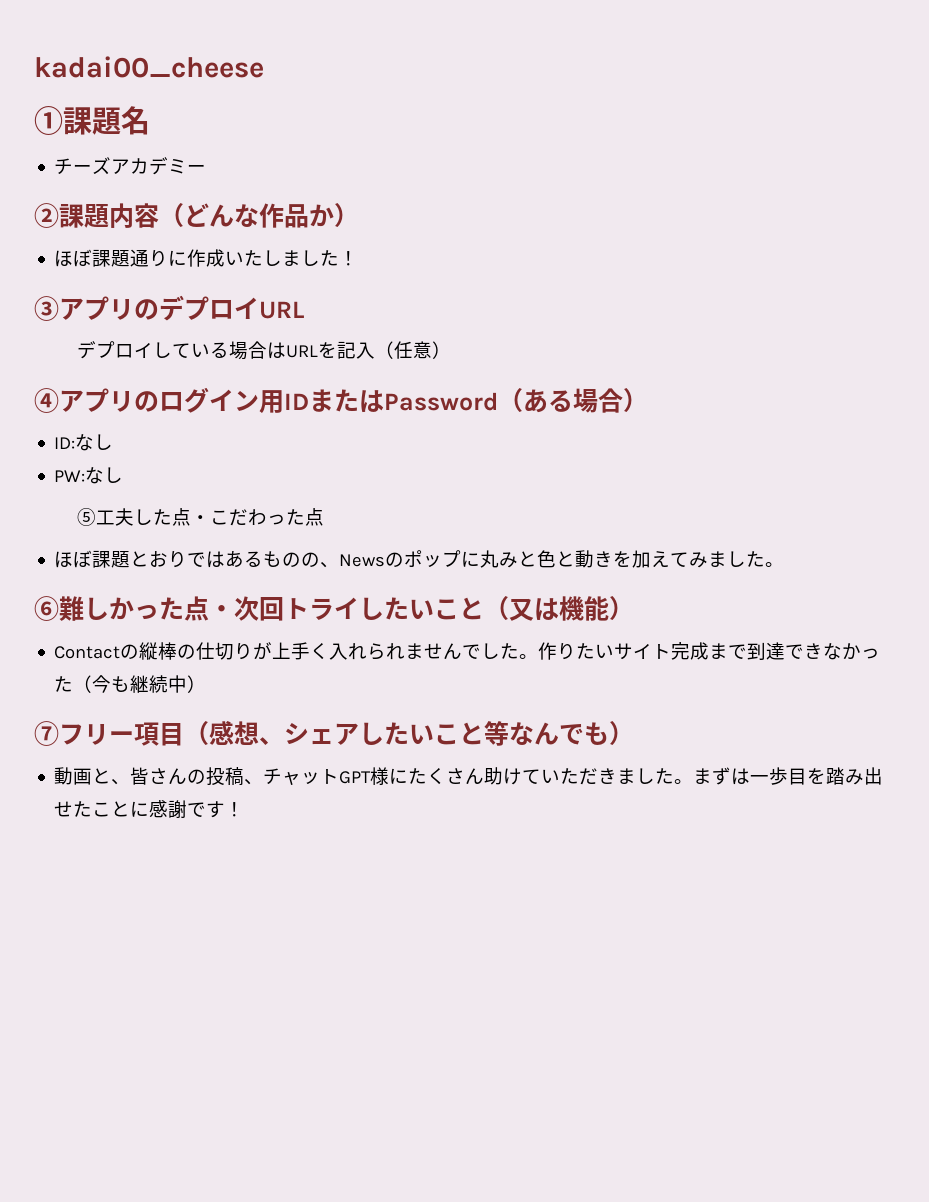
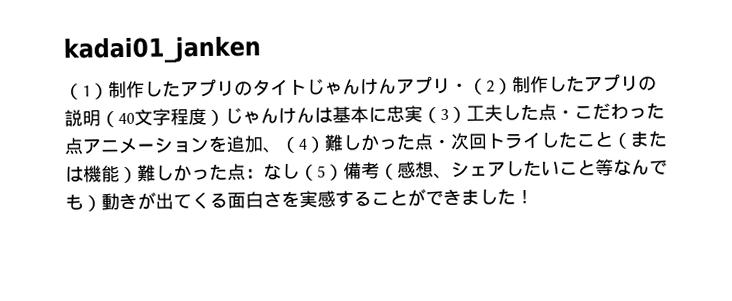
- kadai00_cheese
- ①課題名
- チーズアカデミー
- ②課題内容（どんな作品か）
- ほぼ課題通りに作成いたしました！
- ③アプリのデプロイURL
- デプロイしている場合はURLを記入（任意）
- ④アプリのログイン用IDまたはPassword（ある場合）
- ID:なし
- PW:なし
- ⑤工夫した点・こだわった点
- ほぼ課題とおりではあるものの、Newsのポップに丸みと色と動きを加えてみました。
- ⑥難しかった点・次回トライしたいこと（又は機能）
- Contactの縦棒の仕切りが上手く入れられませんでした。作りたいサイト完成まで到達できなかった（今も継続中）
- ⑦フリー項目（感想、シェアしたいこと等なんでも）
- 動画と、皆さんの投稿、チャットGPT様にたくさん助けていただきました。まずは一歩目を踏み出せたことに感謝です！
+ kadai01_janken
+ （1）制作したアプリのタイトじゃんけんアプリ・（2）制作したアプリの説明（40文字程度）じゃんけんは基本に忠実（3）工夫した点・こだわった点アニメーションを追加、（4）難しかった点・次回トライしたこと（または機能）難しかった点：なし（5）備考（感想、シェアしたいこと等なんでも）動きが出てくる面白さを実感することができました！

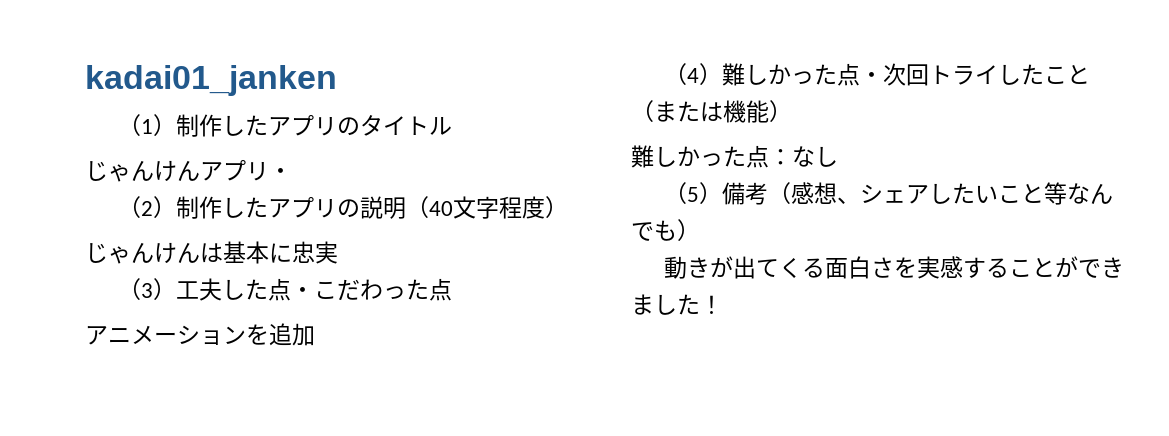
- （1）制作したアプリのタイトじゃんけんアプリ・（2）制作したアプリの説明（40文字程度）じゃんけんは基本に忠実（3）工夫した点・こだわった点アニメーションを追加、（4）難しかった点・次回トライしたこと（または機能）難しかった点：
+ （1）制作したアプリのタイトル
+ じゃんけんアプリ・
+ （2）制作したアプリの説明（40文字程度）
+ じゃんけんは基本に忠実
+ （3）工夫した点・こだわった点
+ アニメーションを追加
+ （4）難しかった点・次回トライしたこと（または機能）
+ 難しかった点：
- なし（5）備考（感想、シェアしたいこと等なんでも）動きが出てくる面白さを実感することができました！
+ なし
+ （5）備考（感想、シェアしたいこと等なんでも）
+ 動きが出てくる面白さを実感することができました！

